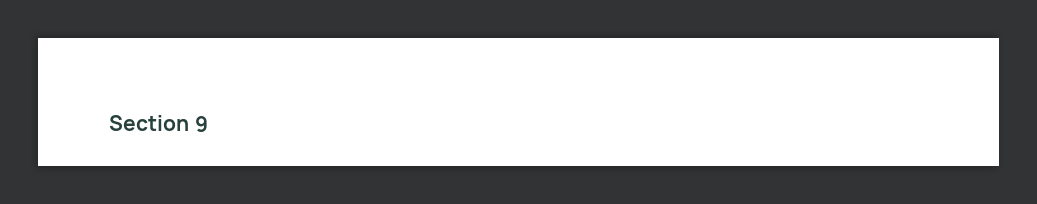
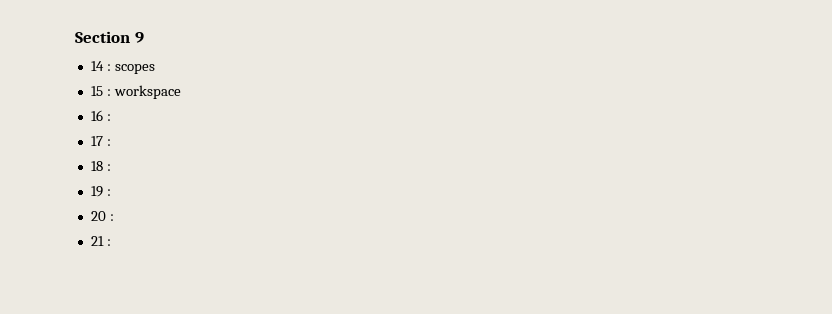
+ 14 : scopes
+ 15 : workspace
+ 16 :
+ 17 :
+ 18 :
+ 19 :
+ 20 :
+ 21 :

